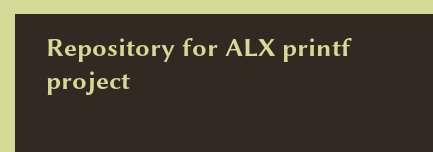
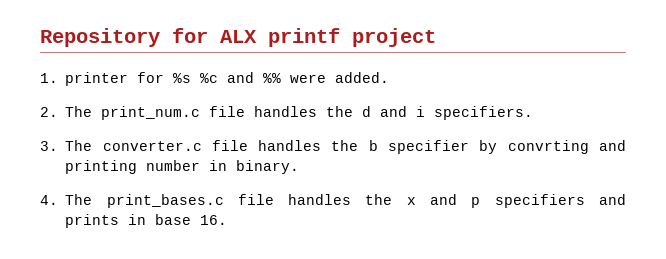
+ 1. printer for %s %c and %% were added.
+ 2. The print_num.c file handles the d and i specifiers.
+ 3. The converter.c file handles the b specifier by convrting and printing number in binary.
+ 4. The print_bases.c file handles the x and p specifiers and prints in base 16.

